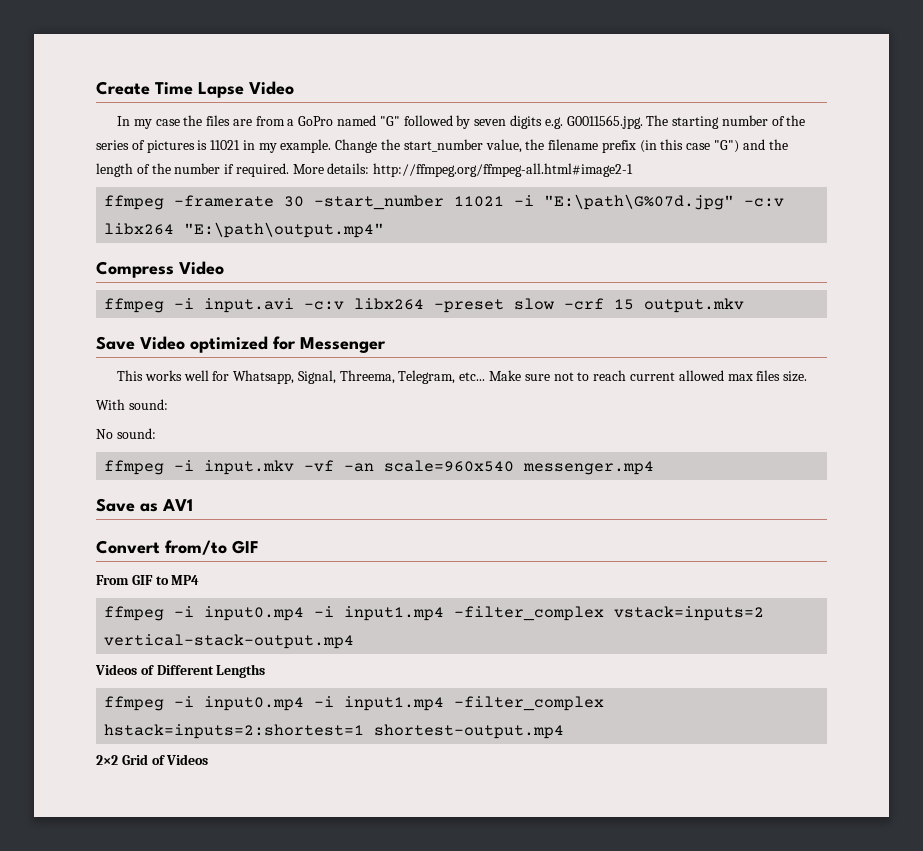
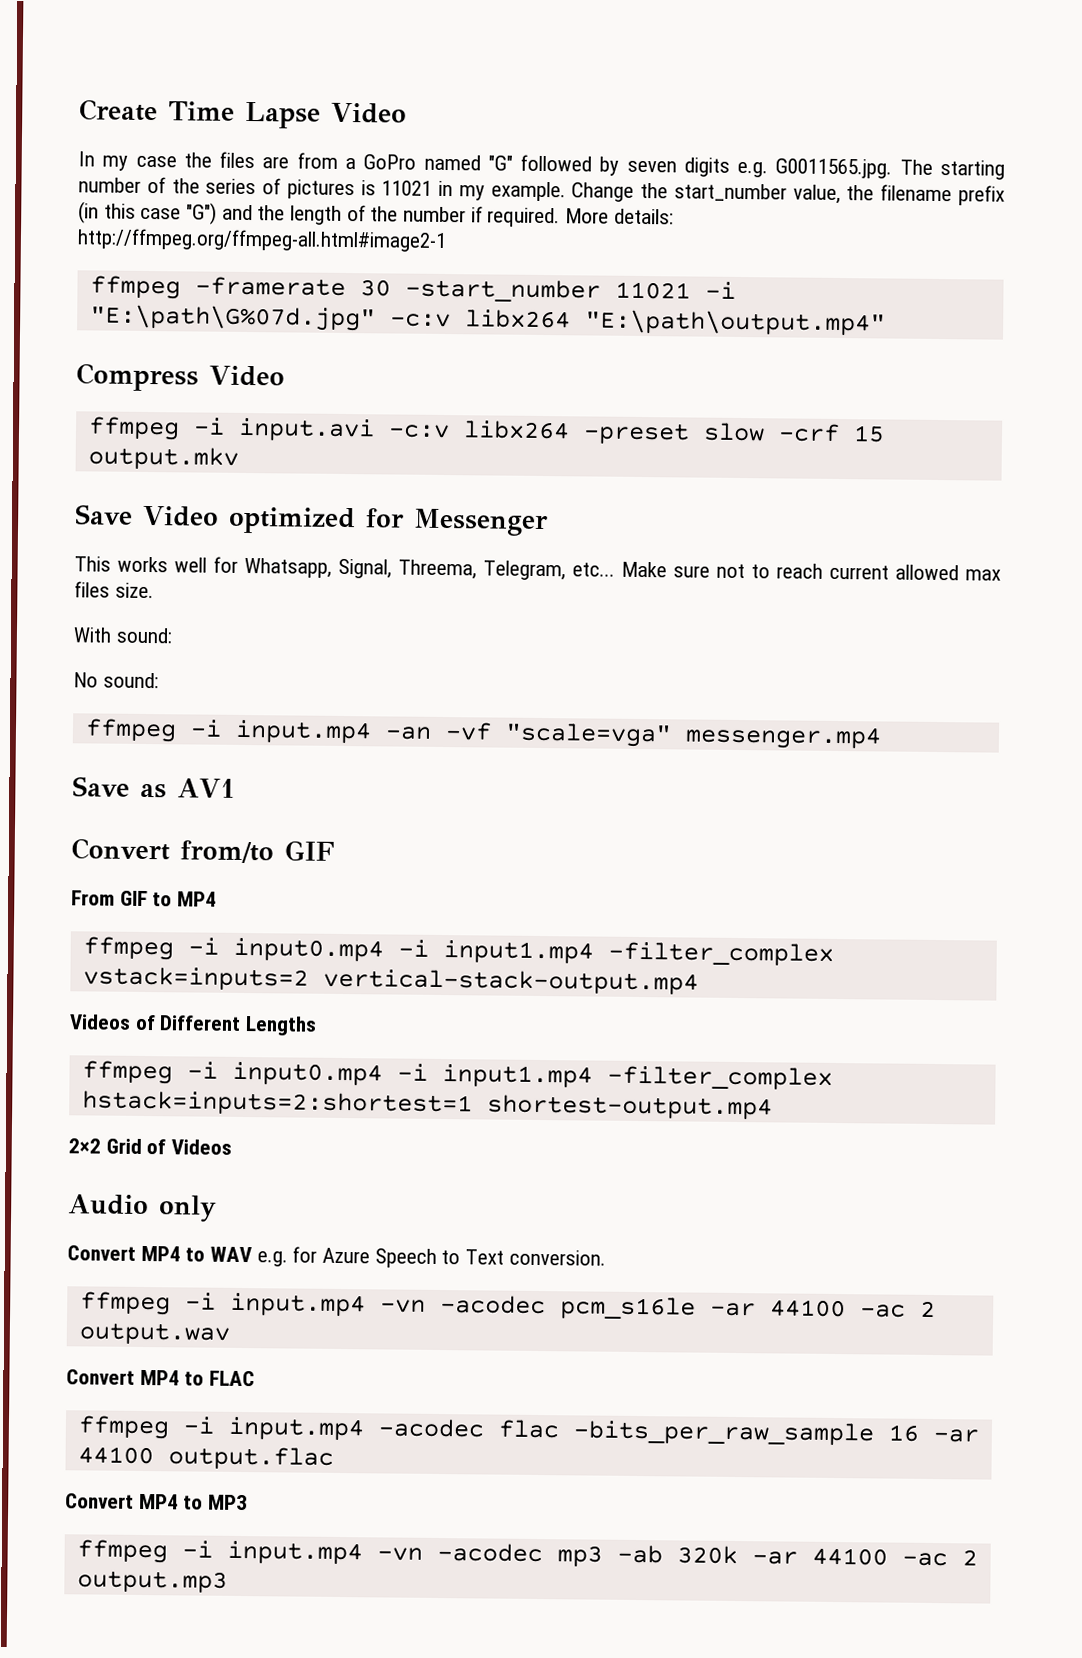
- ffmpeg -i input.mkv -vf -an scale=960x540 messenger.mp4
+ ffmpeg -i input.mp4 -an -vf "scale=vga" messenger.mp4
+ Audio only
+ Convert MP4 to WAV e.g. for Azure Speech to Text conversion.
+ ffmpeg -i input.mp4 -vn -acodec pcm_s16le -ar 44100 -ac 2 output.wav
+ Convert MP4 to FLAC
+ ffmpeg -i input.mp4 -acodec flac -bits_per_raw_sample 16 -ar 44100 output.flac
+ Convert MP4 to MP3
+ ffmpeg -i input.mp4 -vn -acodec mp3 -ab 320k -ar 44100 -ac 2 output.mp3

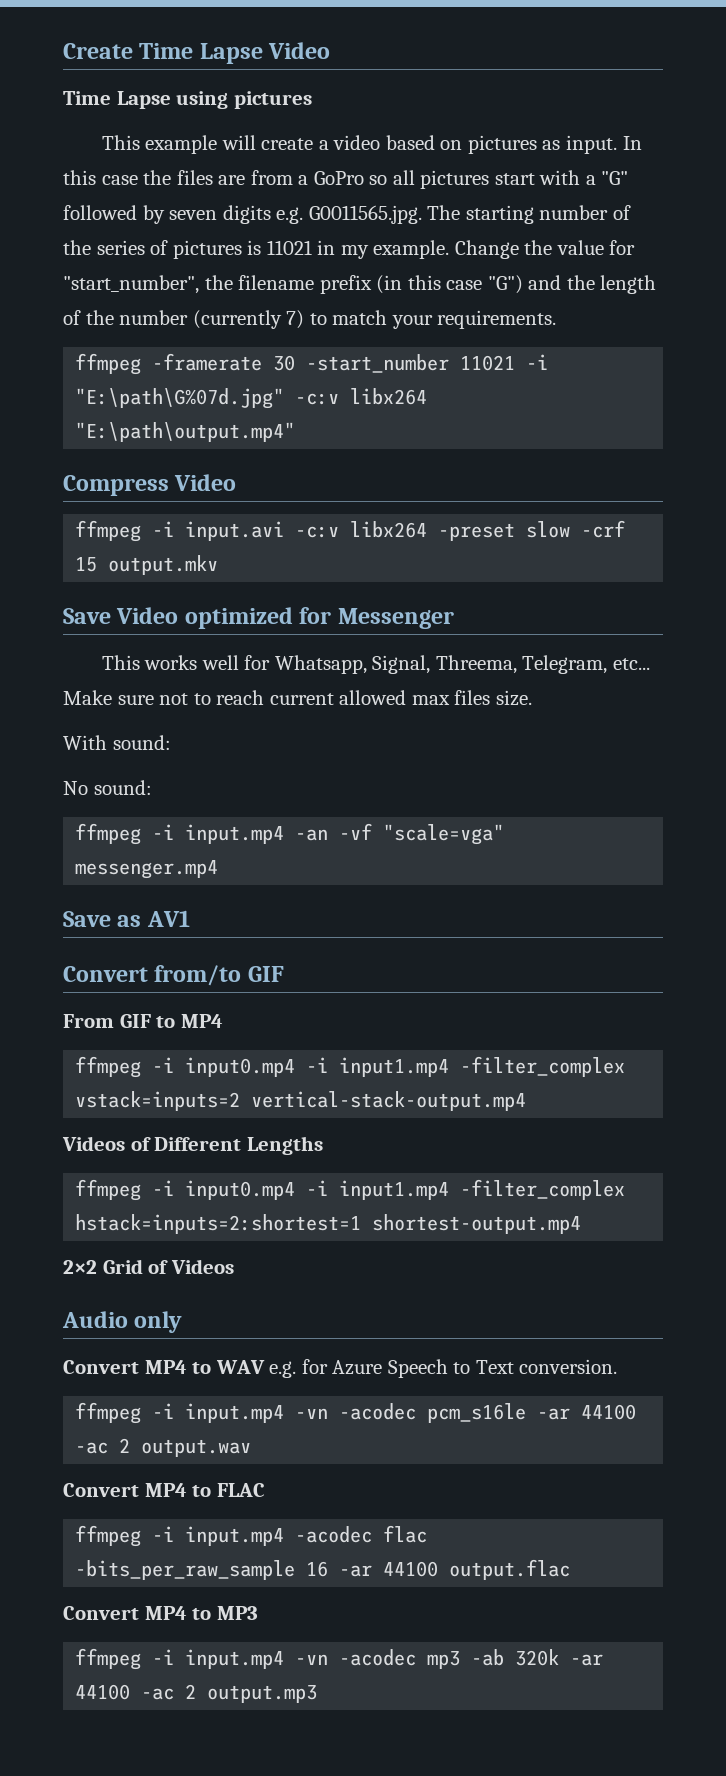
- In my case the files are from a GoPro named "G" followed by seven digits e.g. G0011565.jpg. The starting number of the series of pictures is 11021 in my example.
+ Time Lapse using pictures
+ This example will create a video based on pictures as input. In this case the files are from a GoPro so all pictures start with a "G" followed by seven digits e.g. G0011565.jpg. The starting number of the series of pictures is 11021 in my example.
- Change the start_number value, the filename prefix (in this case "G") and the length of the number if required. More details: http://ffmpeg.org/ffmpeg-all.html#image2-1
+ Change the value for "start_number", the filename prefix (in this case "G") and the length of the number (currently 7) to match your requirements.

